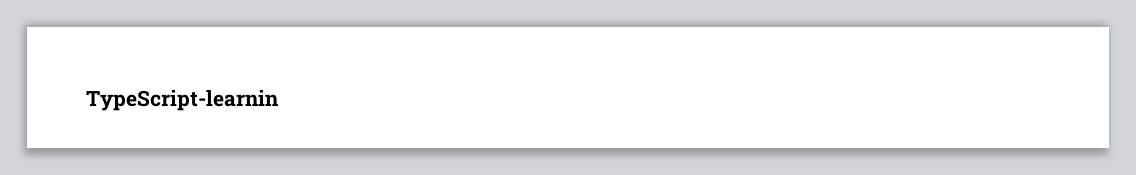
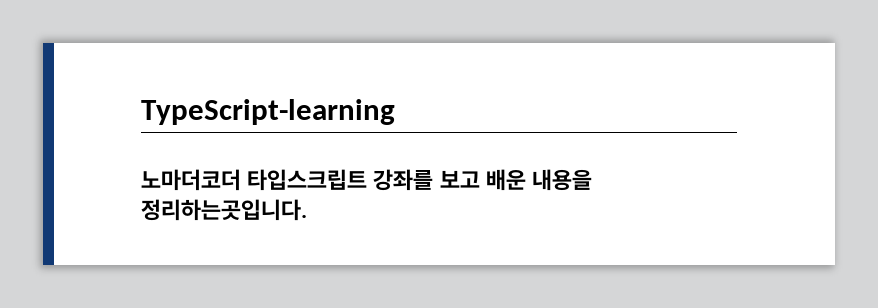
- TypeScript-learnin
+ TypeScript-learning
+ 노마더코더 타입스크립트 강좌를 보고 배운 내용을 정리하는곳입니다.

